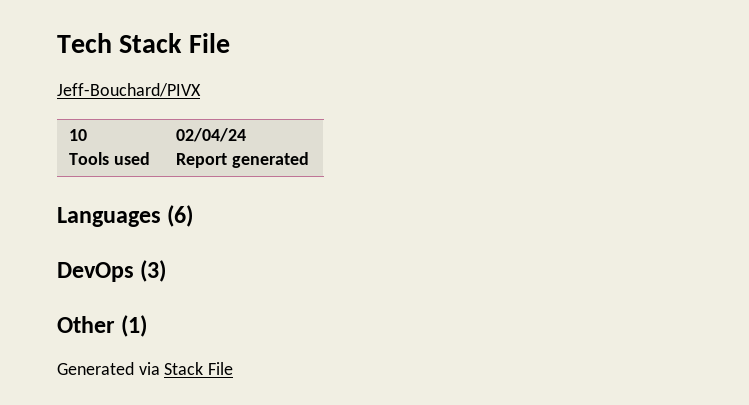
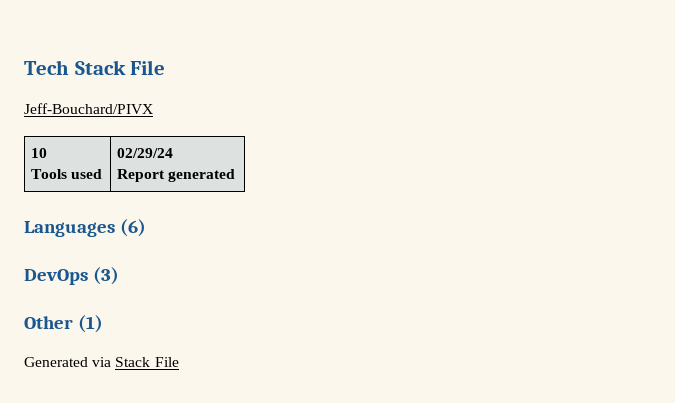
  10
- Tools used | 02/04/24
+ Tools used | 02/29/24

